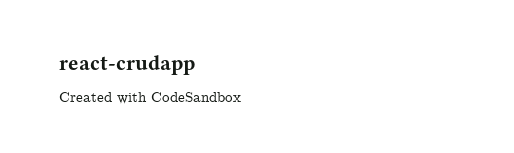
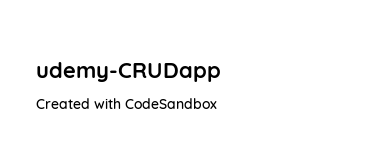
- react-crudapp
+ udemy-CRUDapp

